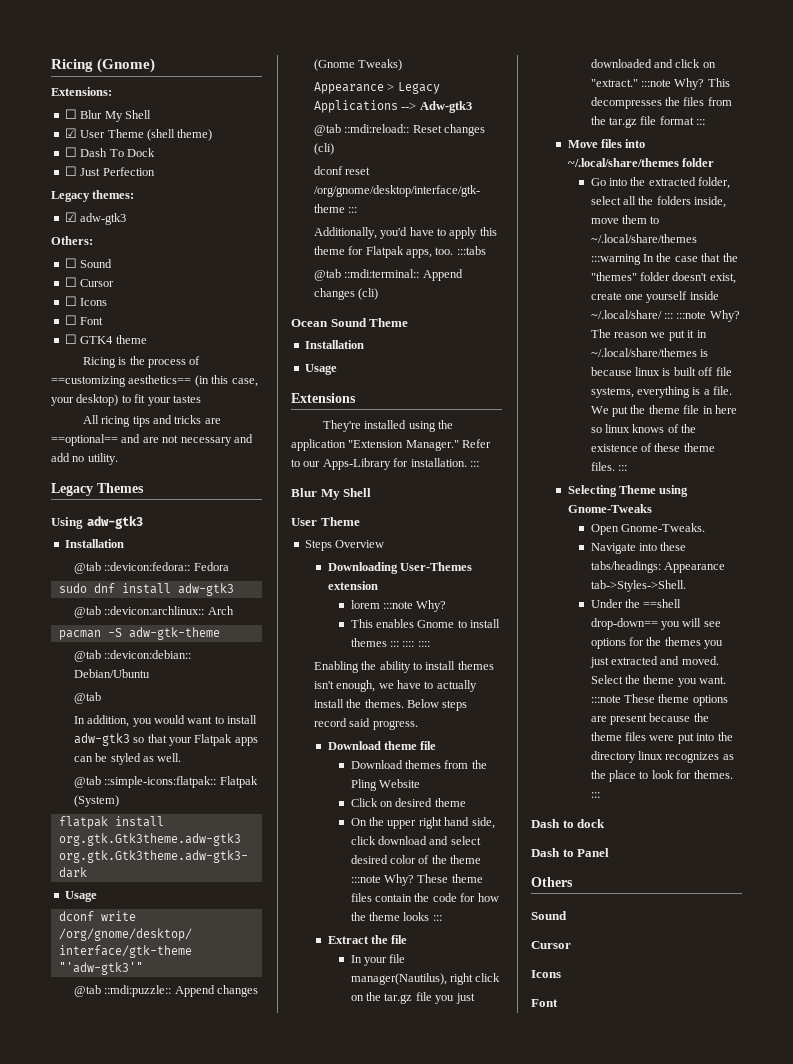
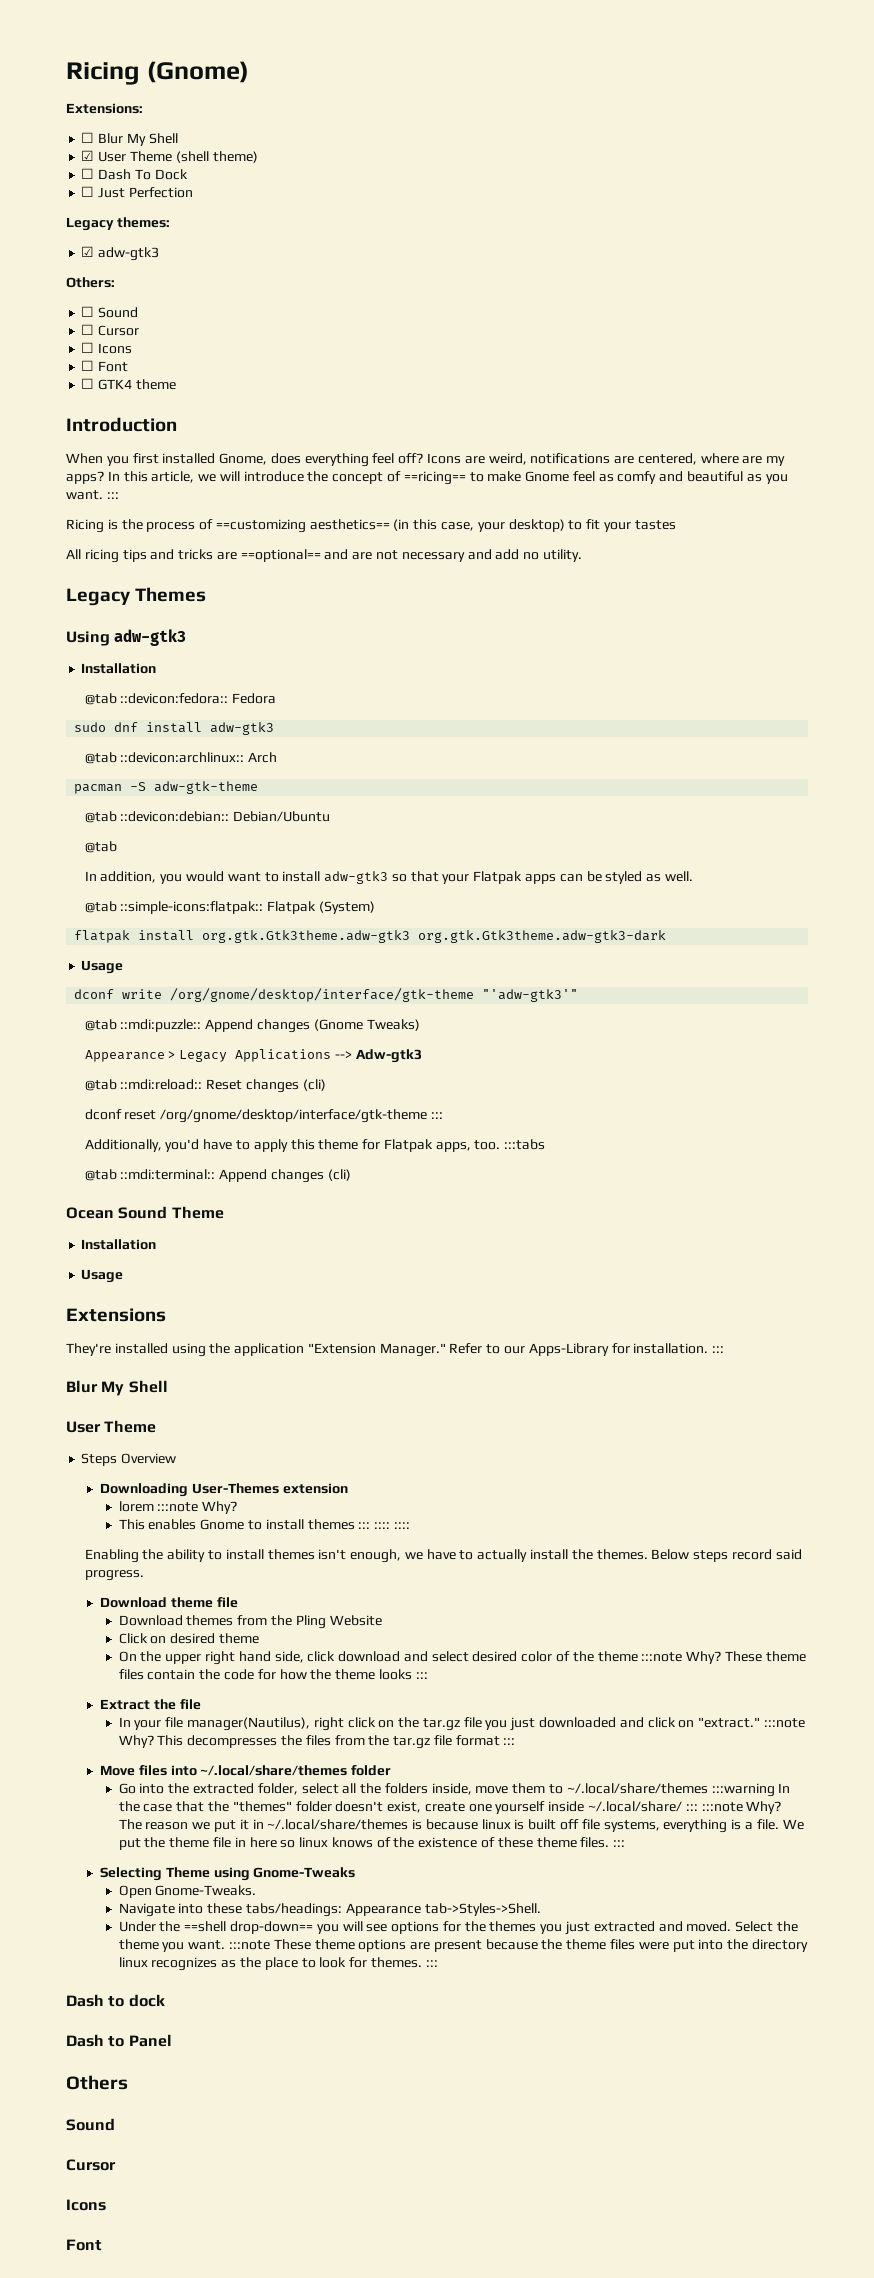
+ Introduction
+ When you first installed Gnome, does everything feel off? Icons are weird, notifications are centered, where are my apps? In this article, we will introduce the concept of ==ricing== to make Gnome feel as comfy and beautiful as you want. :::

